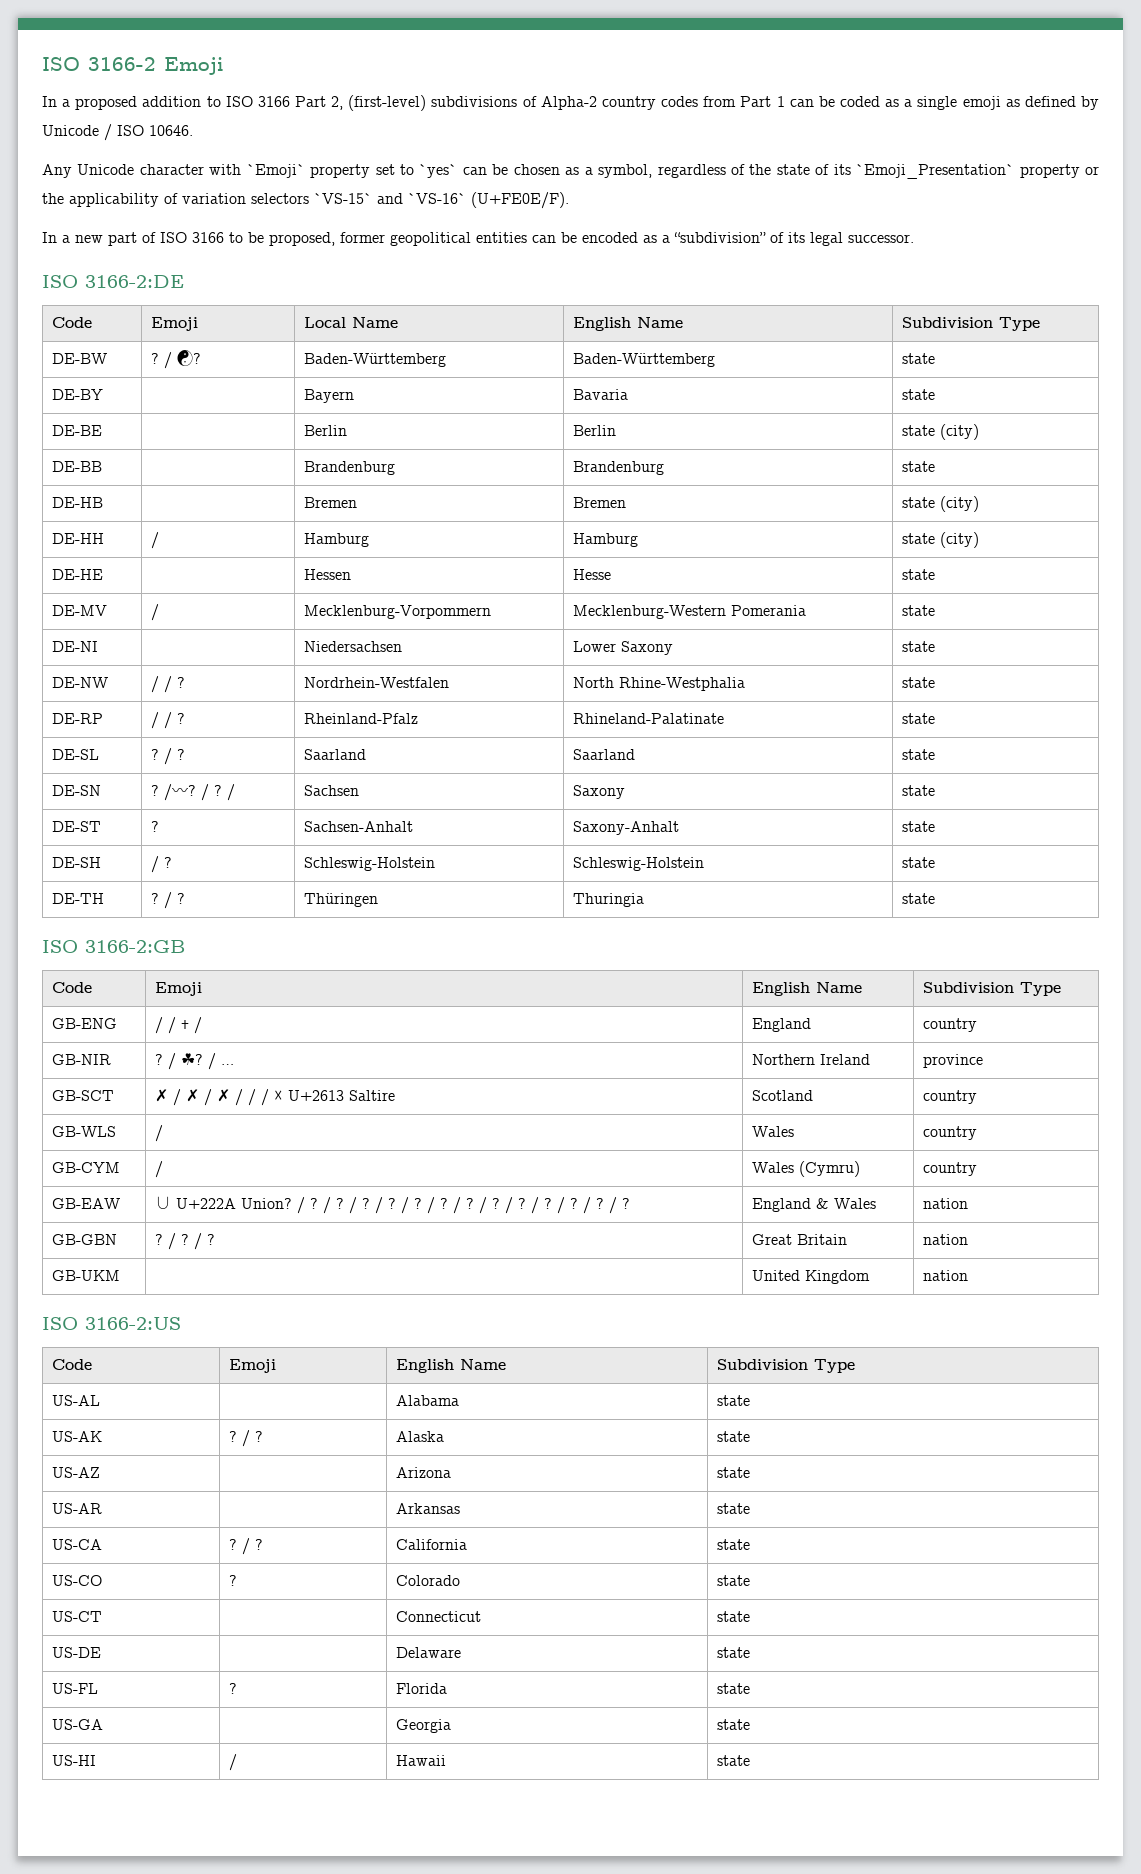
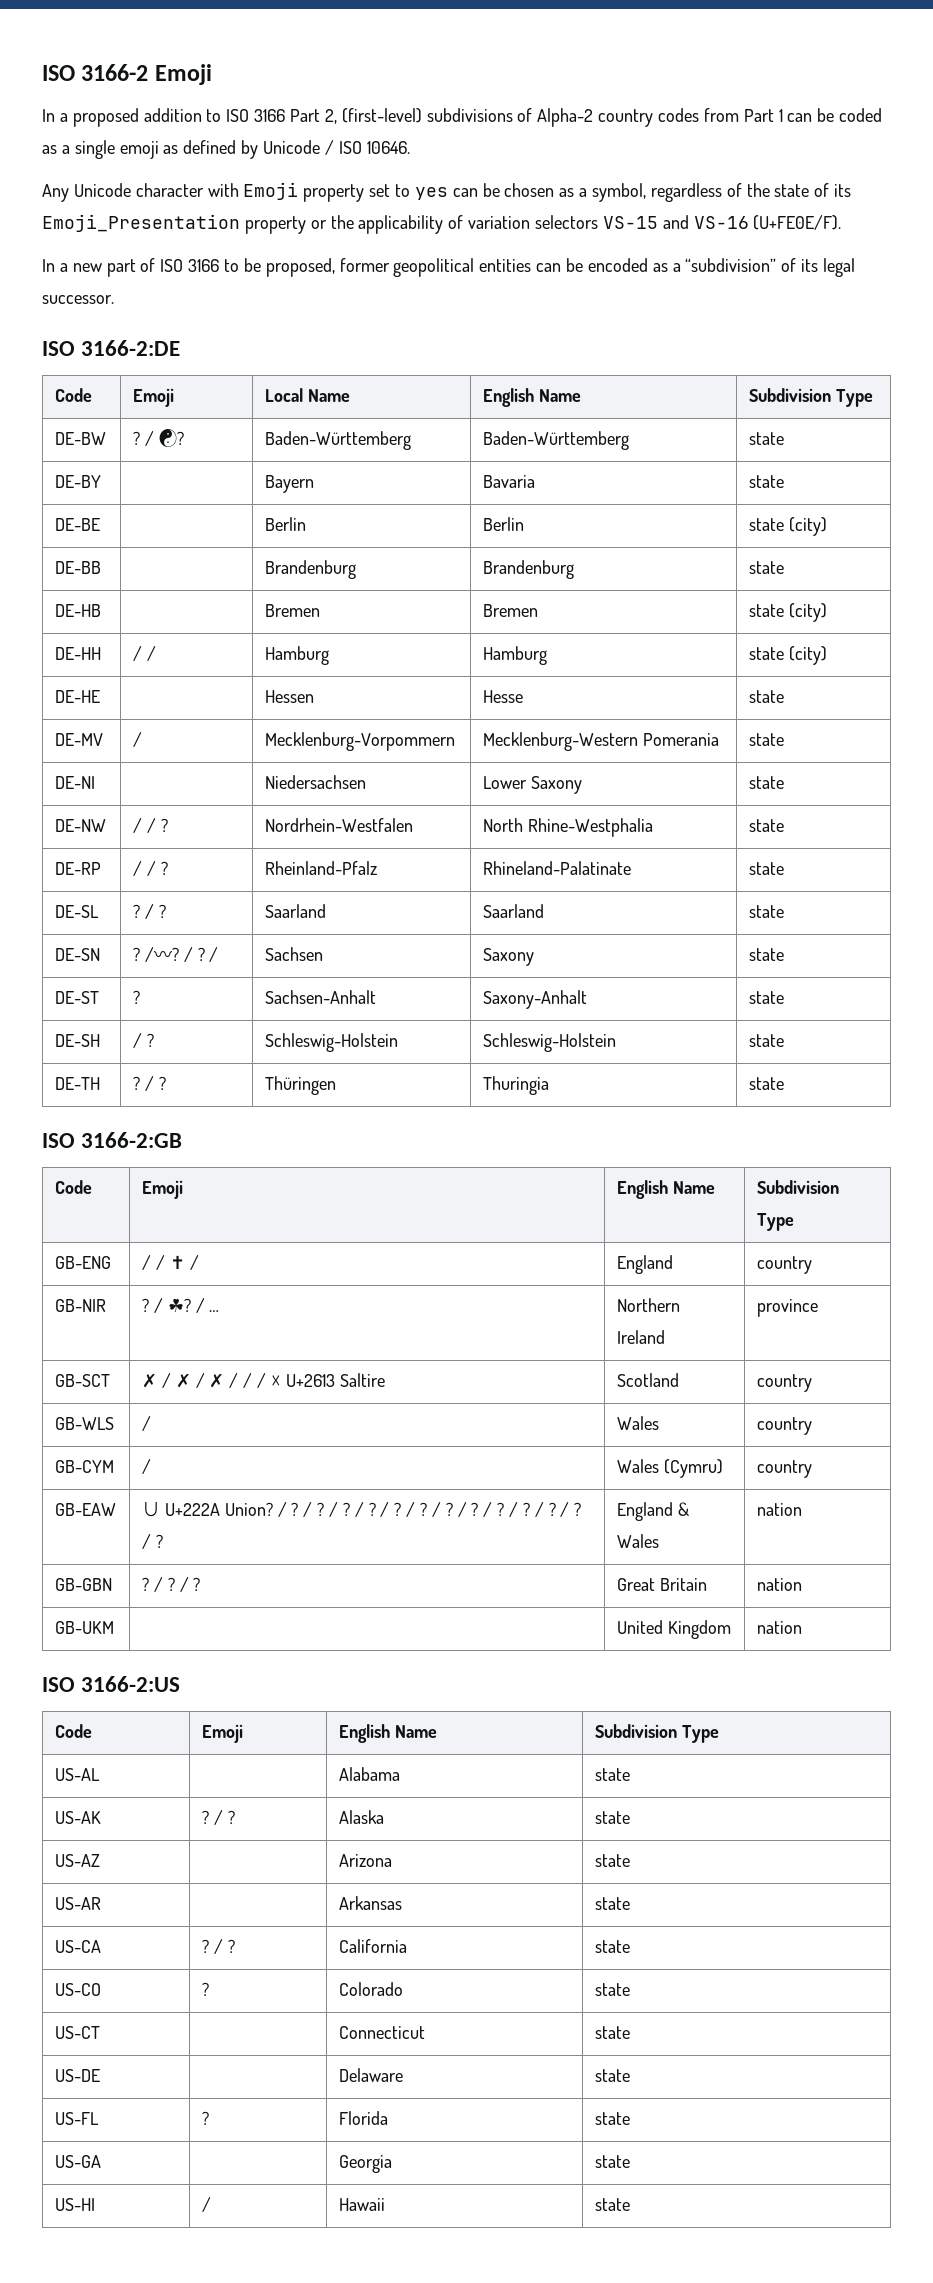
- Any Unicode character with `Emoji` property set to `yes` can be chosen as a symbol, regardless of the state of its `Emoji_Presentation` property or the applicability of variation selectors `VS-15` and `VS-16` (U+FE0E/F).
+ Any Unicode character with Emoji property set to yes can be chosen as a symbol, regardless of the state of its Emoji_Presentation property or the applicability of variation selectors VS-15 and VS-16 (U+FE0E/F).
- DE-HH | / | Hamburg | Hamburg | state (city)
+ DE-HH | / / | Hamburg | Hamburg | state (city)

